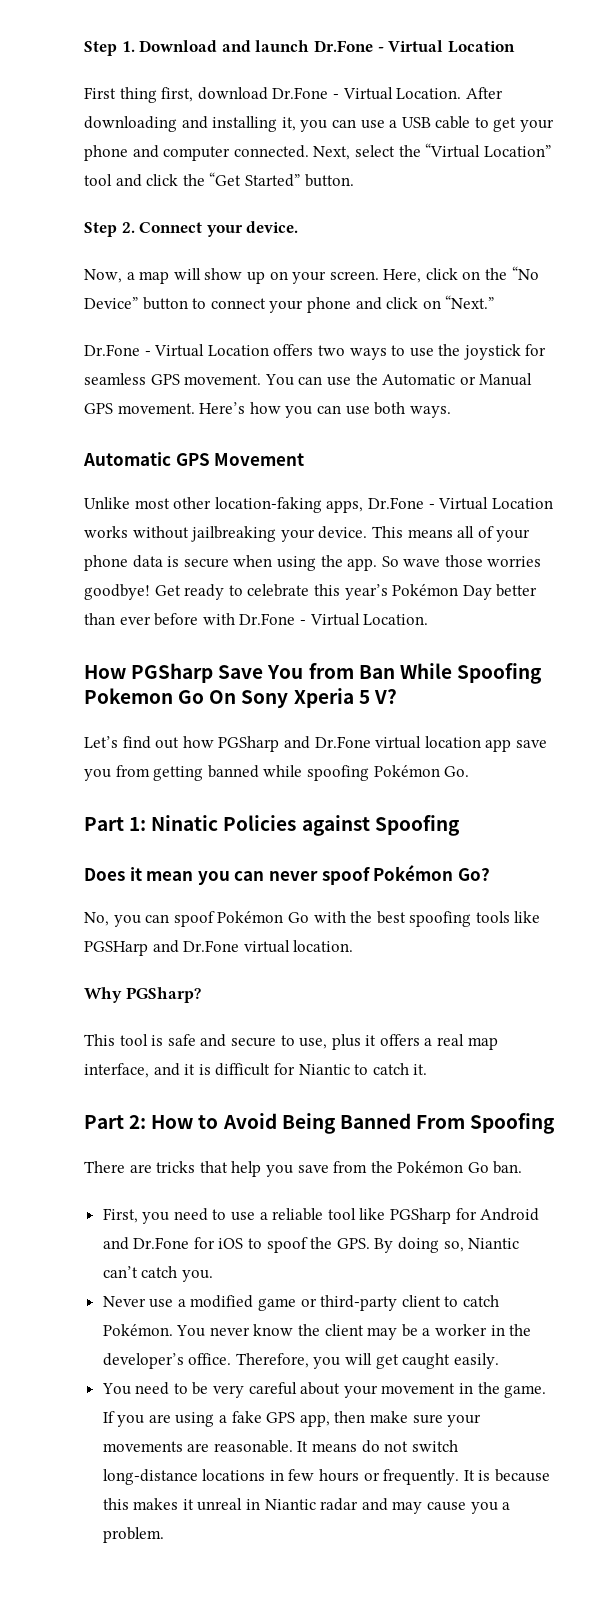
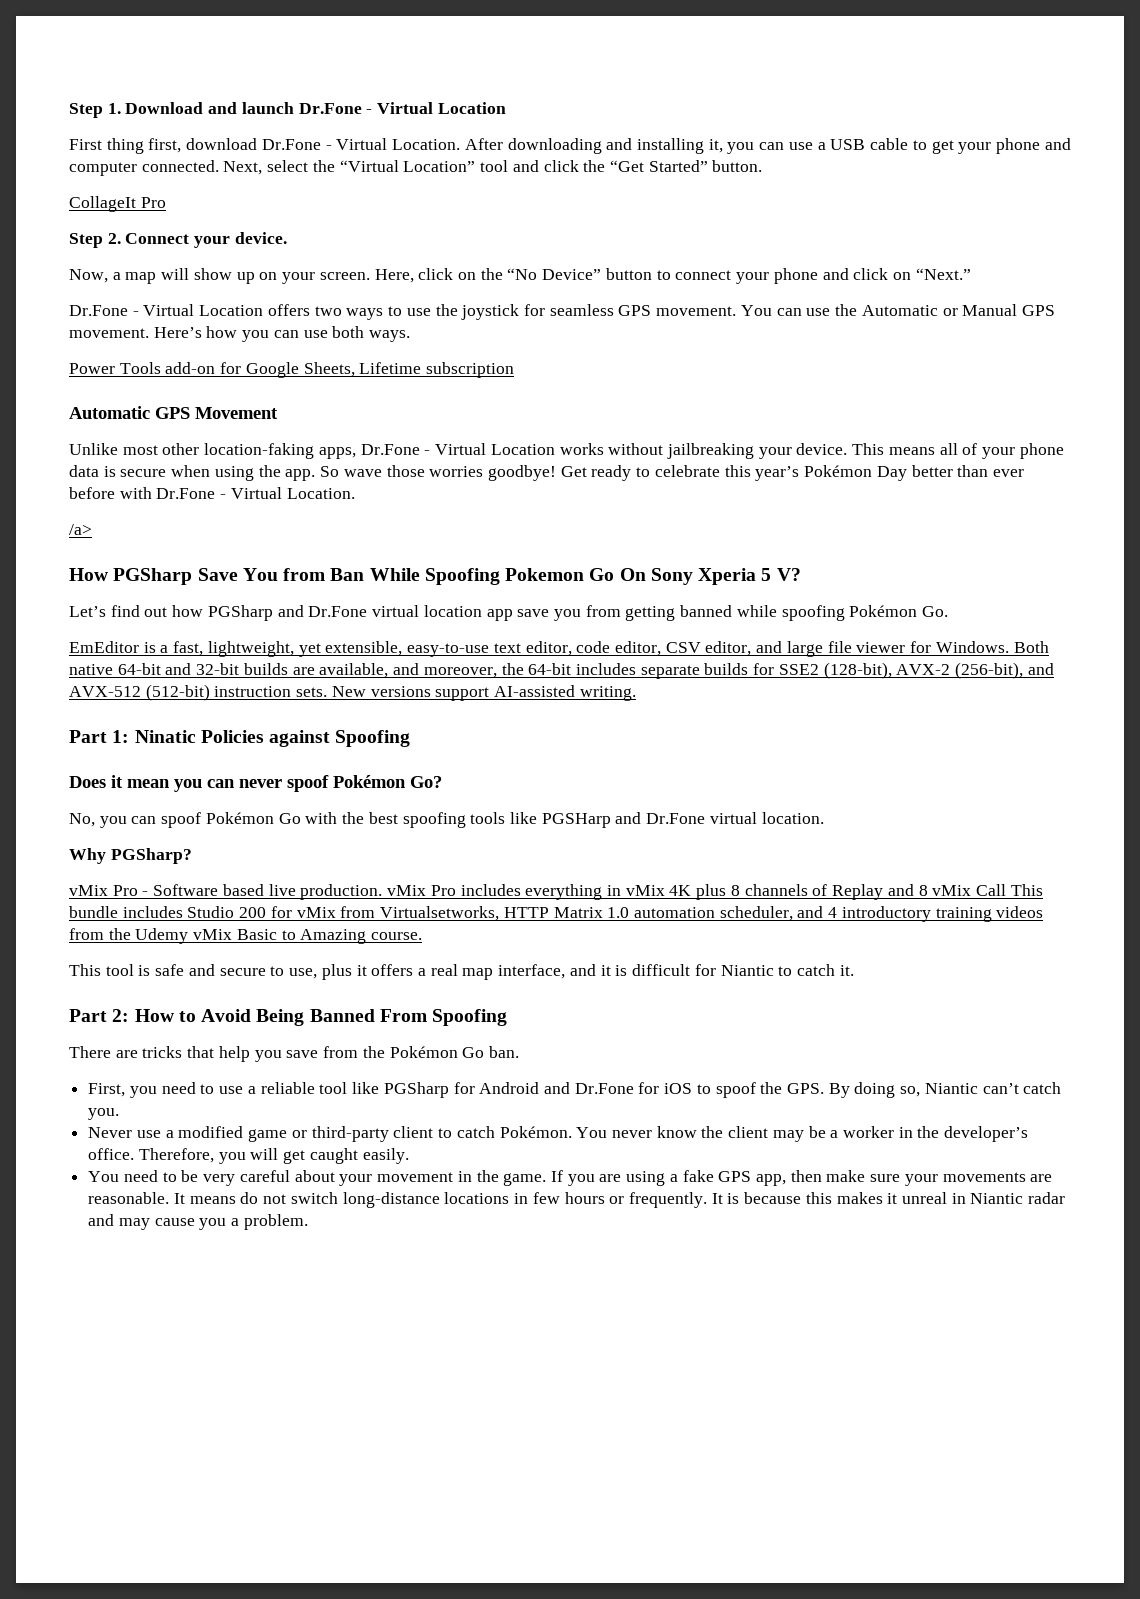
+ CollageIt Pro
+ Power Tools add-on for Google Sheets, Lifetime subscription
+ /a>
+ EmEditor is a fast, lightweight, yet extensible, easy-to-use text editor, code editor, CSV editor, and large file viewer for Windows. Both native 64-bit and 32-bit builds are available, and moreover, the 64-bit includes separate builds for SSE2 (128-bit), AVX-2 (256-bit), and AVX-512 (512-bit) instruction sets. New versions support AI-assisted writing.
+ vMix Pro - Software based live production. vMix Pro includes everything in vMix 4K plus 8 channels of Replay and 8 vMix Call This bundle includes Studio 200 for vMix from Virtualsetworks, HTTP Matrix 1.0 automation scheduler, and 4 introductory training videos from the Udemy vMix Basic to Amazing course.

